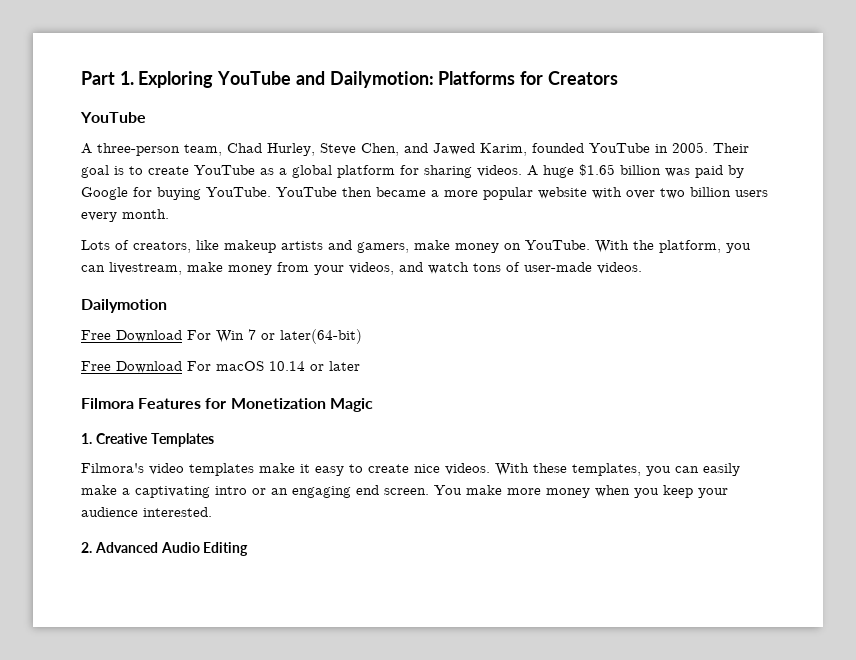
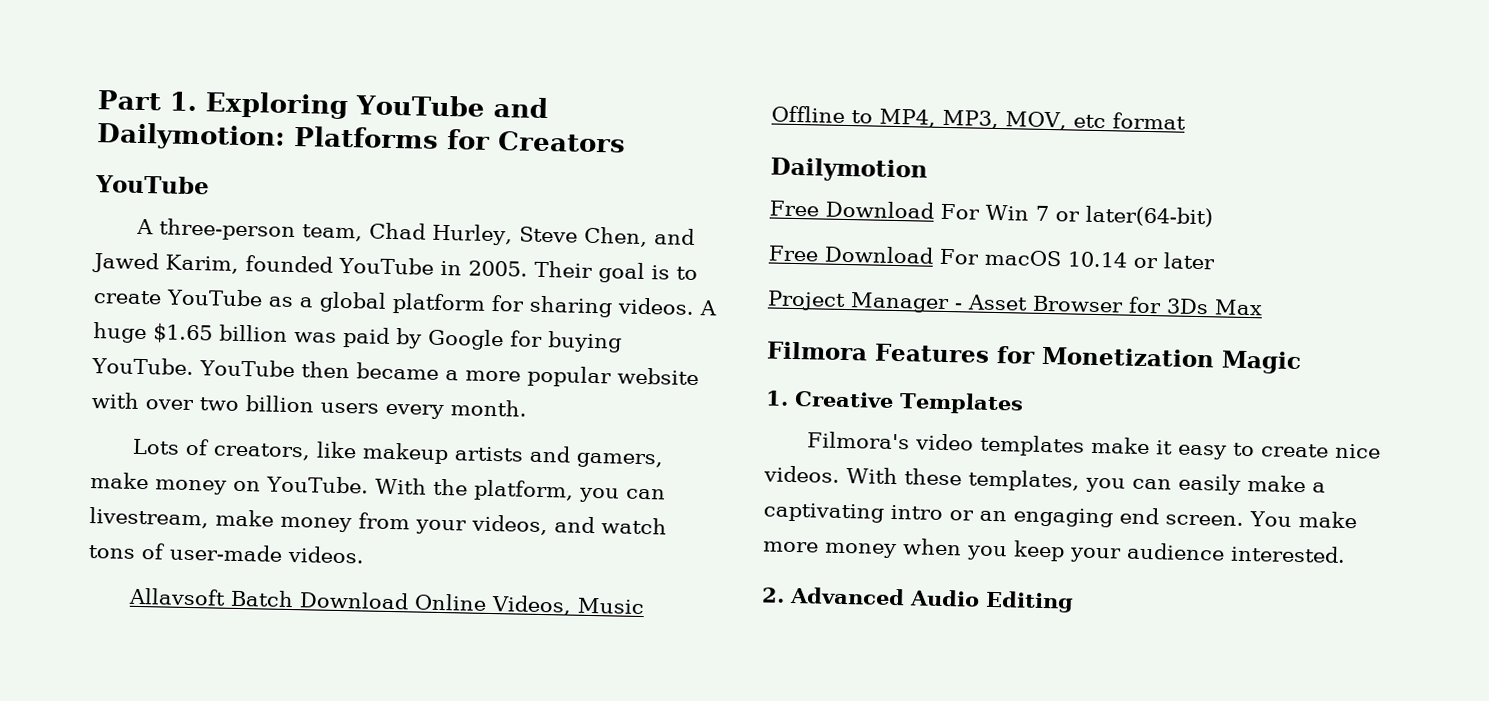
+ Allavsoft Batch Download Online Videos, Music Offline to MP4, MP3, MOV, etc format
+ Project Manager - Asset Browser for 3Ds Max

